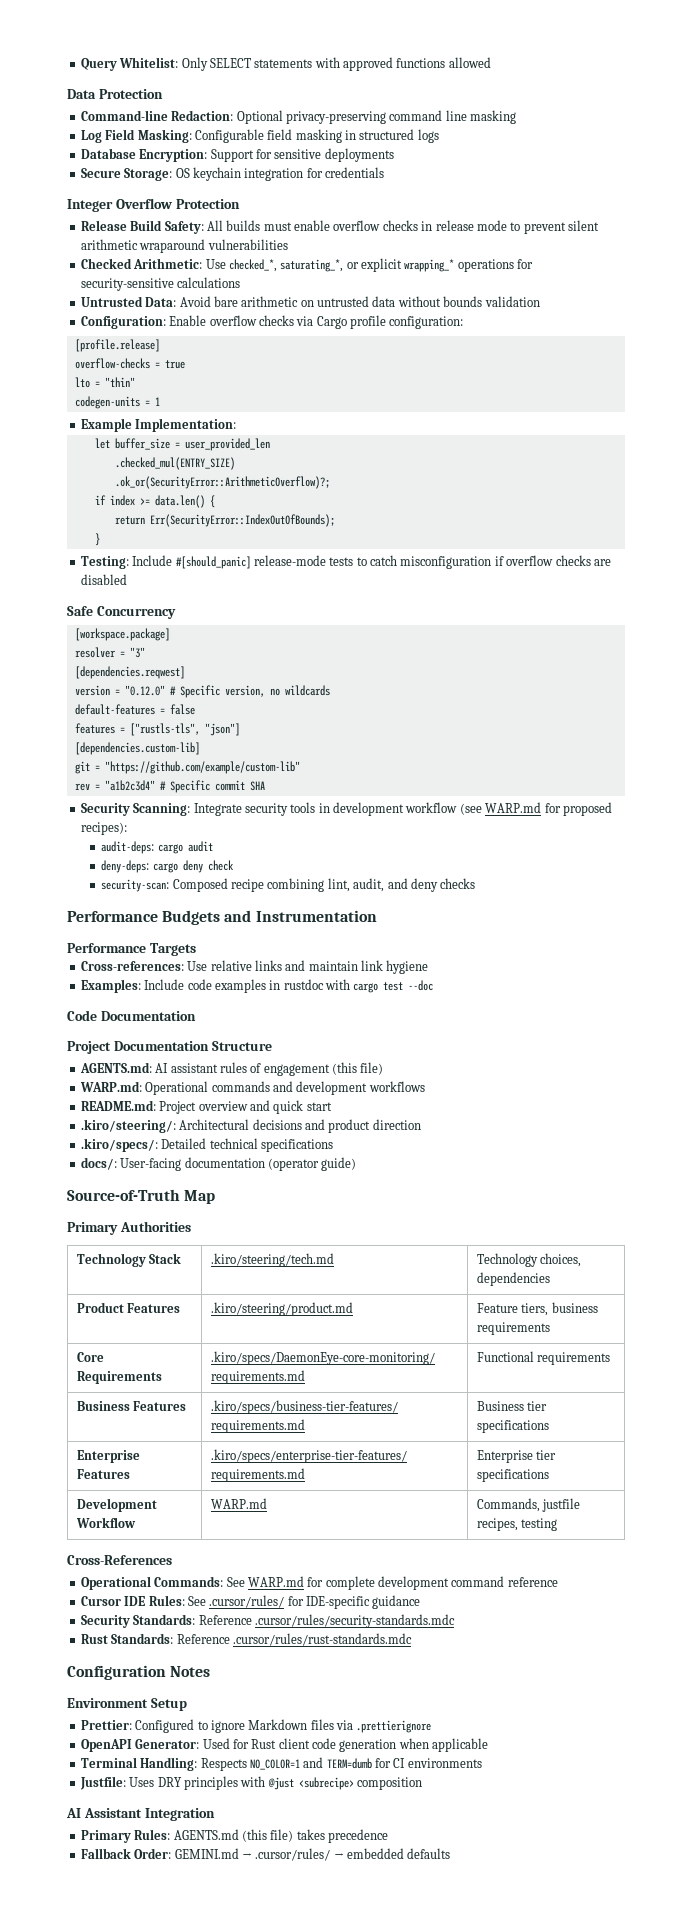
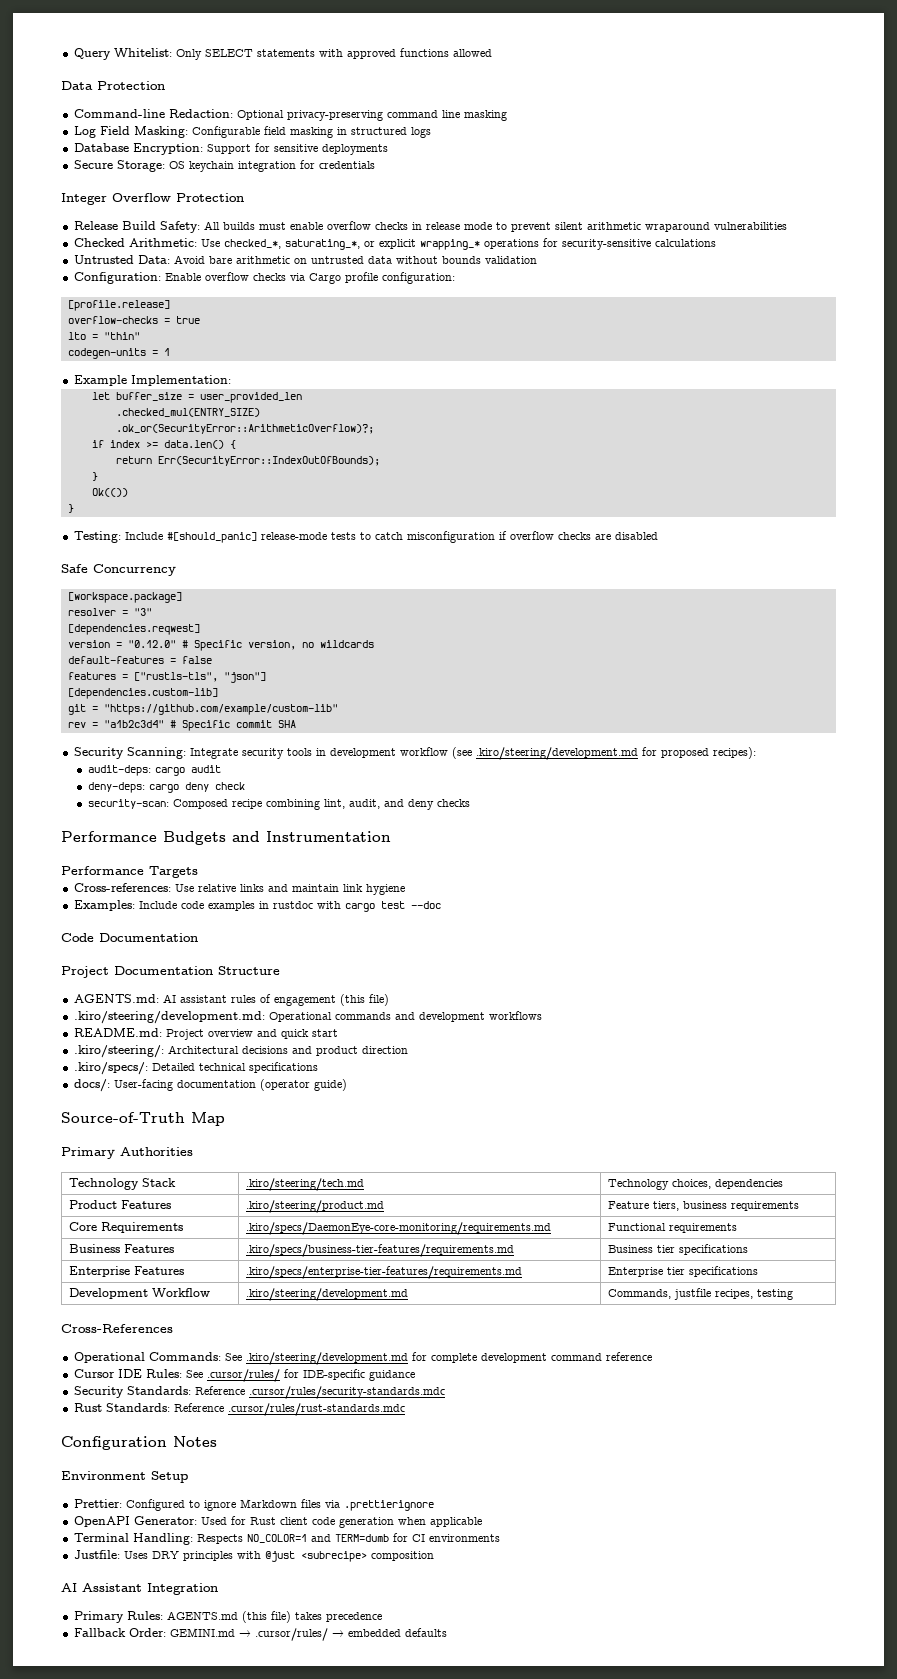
+ Ok(())
+ }
- Security Scanning: Integrate security tools in development workflow (see WARP.md for proposed recipes):
+ Security Scanning: Integrate security tools in development workflow (see .kiro/steering/development.md for proposed recipes):
- WARP.md: Operational commands and development workflows
+ .kiro/steering/development.md: Operational commands and development workflows
- Development Workflow | WARP.md | Commands, justfile recipes, testing
+ Development Workflow | .kiro/steering/development.md | Commands, justfile recipes, testing
- Operational Commands: See WARP.md for complete development command reference
+ Operational Commands: See .kiro/steering/development.md for complete development command reference

